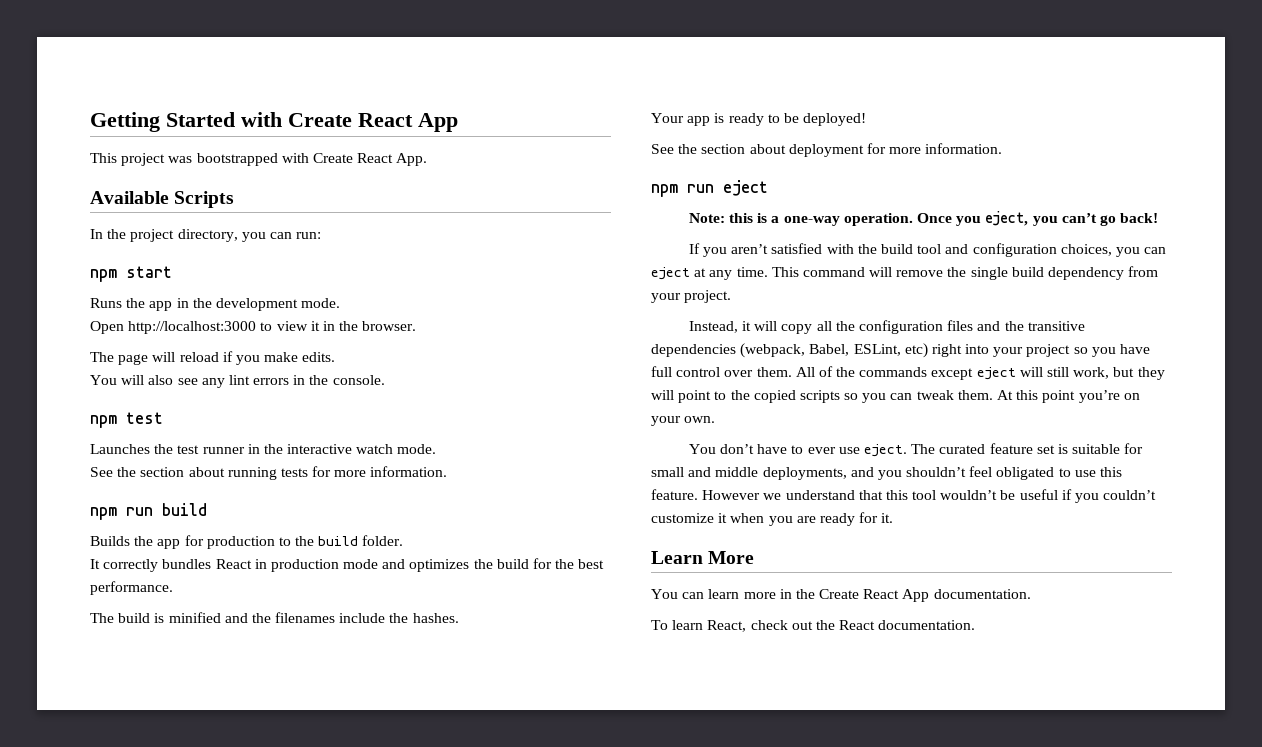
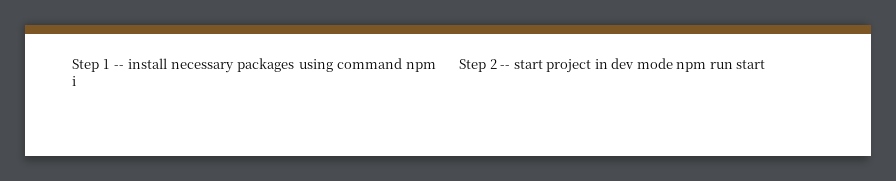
- Getting Started with Create React App
- This project was bootstrapped with Create React App.
- Available Scripts
- In the project directory, you can run:
- npm start
- Runs the app in the development mode.
- Open http://localhost:3000 to view it in the browser.
- The page will reload if you make edits.
- You will also see any lint errors in the console.
- npm test
- Launches the test runner in the interactive watch mode.
- See the section about running tests for more information.
- npm run build
- Builds the app for production to the build folder.
- It correctly bundles React in production mode and optimizes the build for the best performance.
- The build is minified and the filenames include the hashes.
- Your app is ready to be deployed!
- See the section about deployment for more information.
- npm run eject
- Note: this is a one-way operation. Once you eject, you can’t go back!
- If you aren’t satisfied with the build tool and configuration choices, you can eject at any time. This command will remove the single build dependency from your project.
- Instead, it will copy all the configuration files and the transitive dependencies (webpack, Babel, ESLint, etc) right into your project so you have full control over them. All of the commands except eject will still work, but they will point to the copied scripts so you can tweak them. At this point you’re on your own.
- You don’t have to ever use eject. The curated feature set is suitable for small and middle deployments, and you shouldn’t feel obligated to use this feature. However we understand that this tool wouldn’t be useful if you couldn’t customize it when you are ready for it.
- Learn More
- You can learn more in the Create React App documentation.
- To learn React, check out the React documentation.
+ Step 1 -- install necessary packages using command npm i
+ Step 2 -- start project in dev mode npm run start

